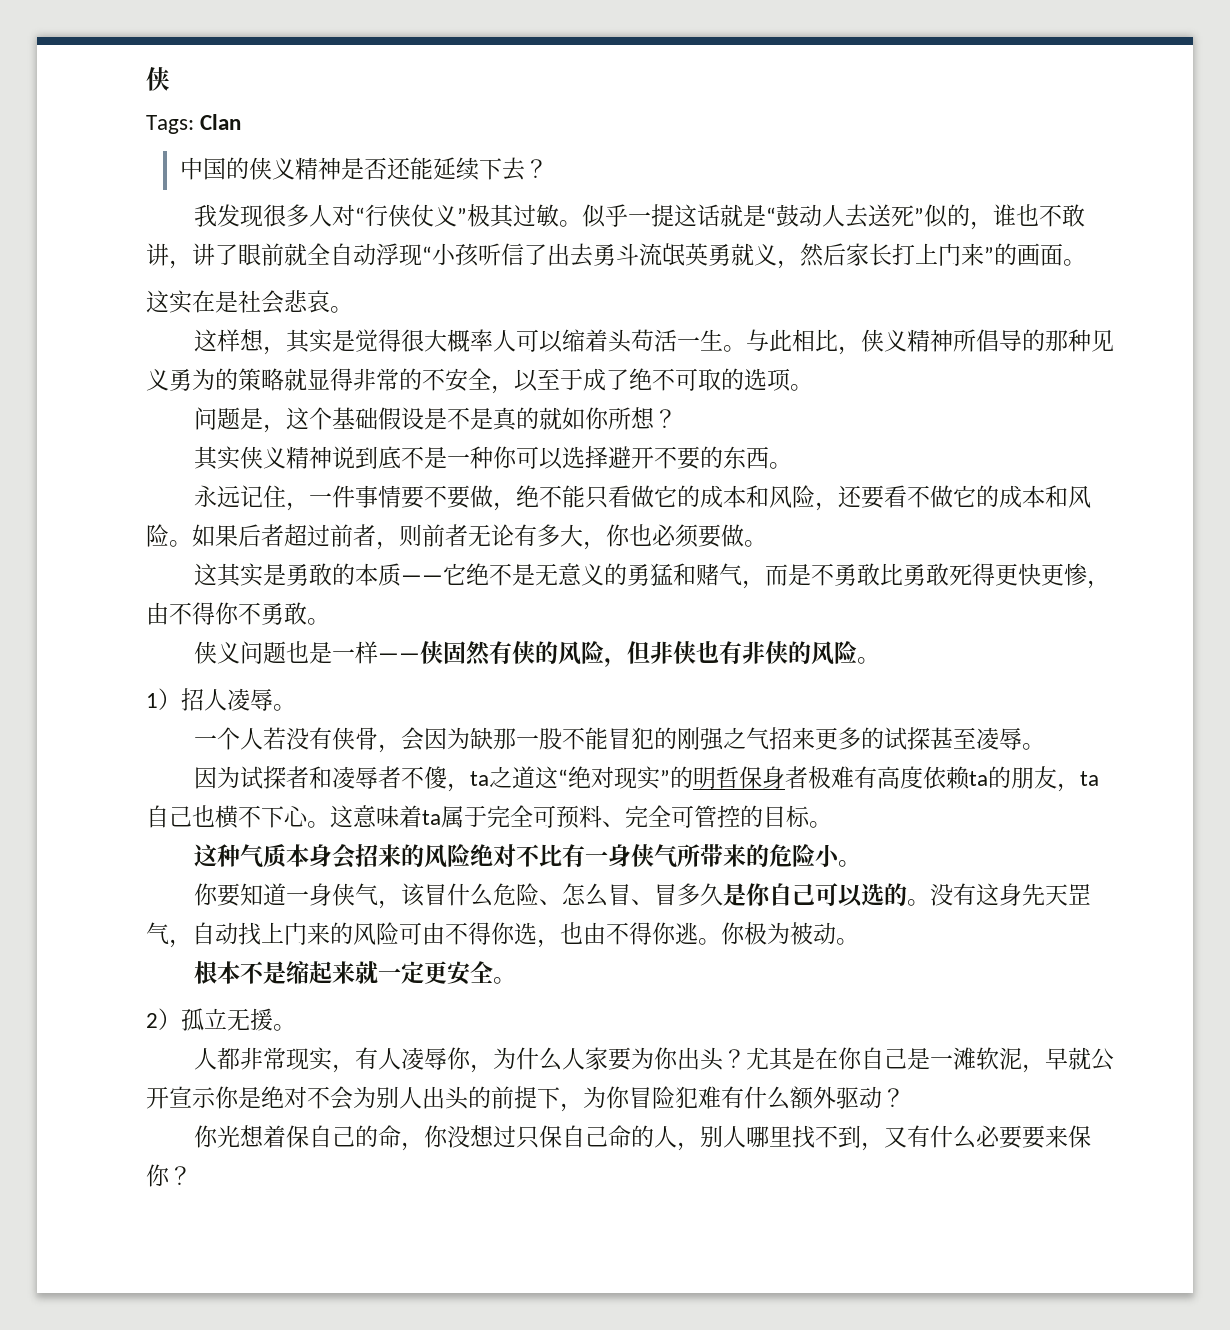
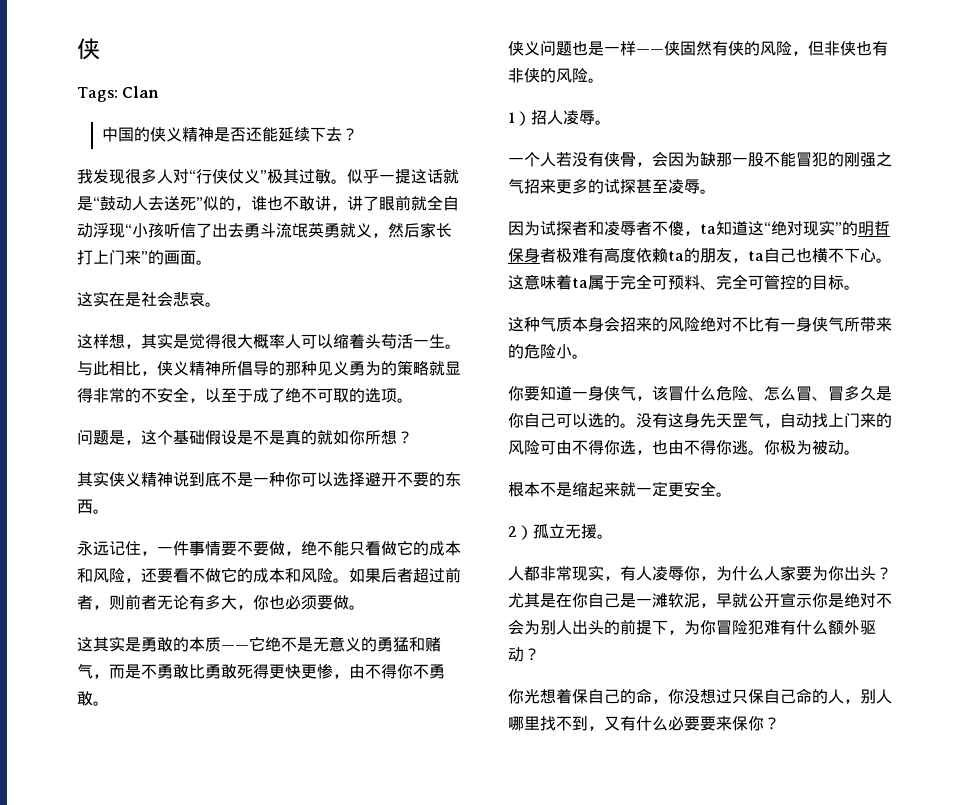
- 因为试探者和凌辱者不傻，ta之道这“绝对现实”的明哲保身者极难有高度依赖ta的朋友，ta自己也横不下心。
+ 因为试探者和凌辱者不傻，ta知道这“绝对现实”的明哲保身者极难有高度依赖ta的朋友，ta自己也横不下心。

